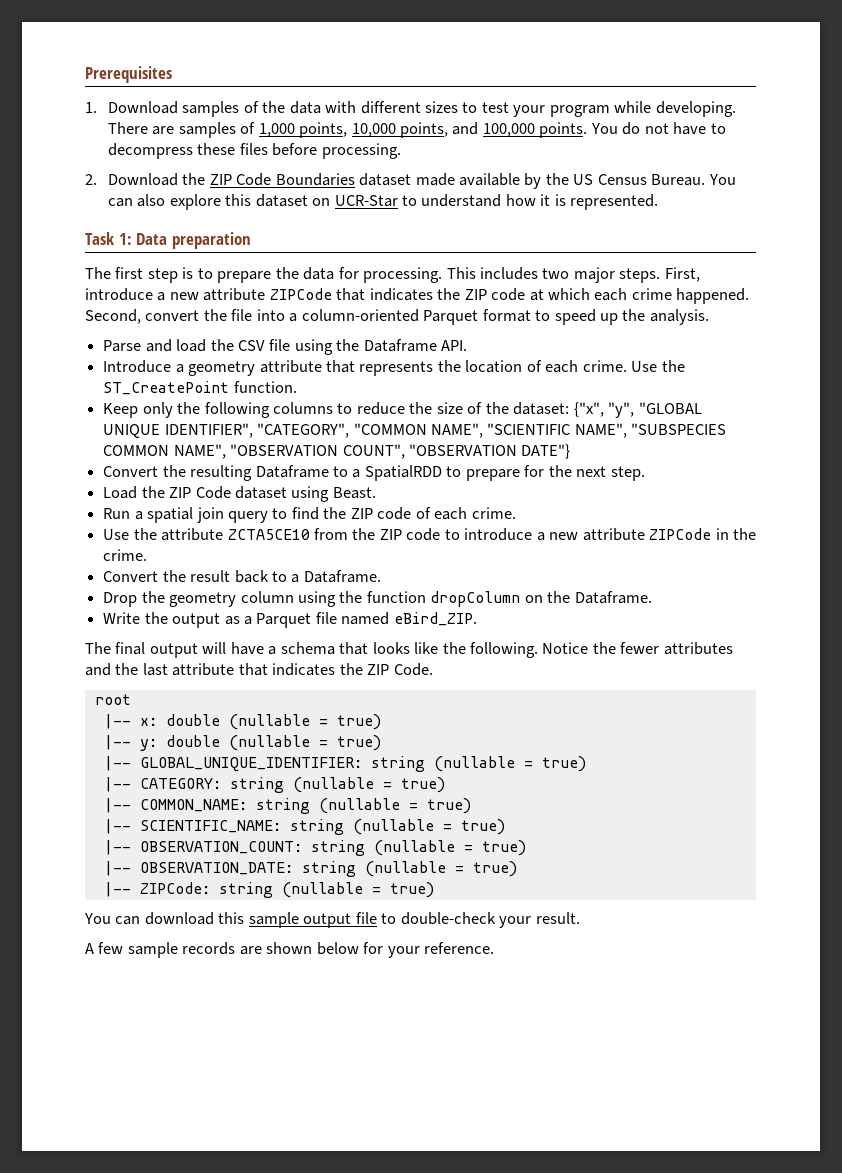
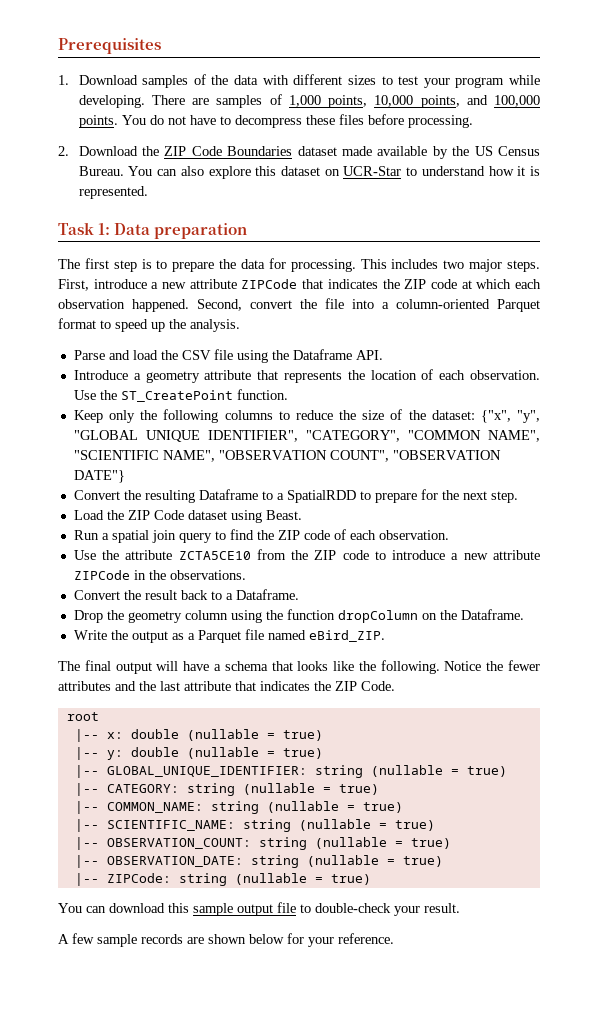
- First, introduce a new attribute ZIPCode that indicates the ZIP code at which each crime happened.
+ First, introduce a new attribute ZIPCode that indicates the ZIP code at which each observation happened.
- Introduce a geometry attribute that represents the location of each crime.
+ Introduce a geometry attribute that represents the location of each observation.
- Keep only the following columns to reduce the size of the dataset: {"x", "y", "GLOBAL UNIQUE IDENTIFIER", "CATEGORY", "COMMON NAME", "SCIENTIFIC NAME", "SUBSPECIES COMMON NAME", "OBSERVATION COUNT", "OBSERVATION DATE"}
+ Keep only the following columns to reduce the size of the dataset: {"x", "y", "GLOBAL UNIQUE IDENTIFIER", "CATEGORY", "COMMON NAME", "SCIENTIFIC NAME", "OBSERVATION COUNT", "OBSERVATION DATE"}
- Run a spatial join query to find the ZIP code of each crime.
+ Run a spatial join query to find the ZIP code of each observation.
- Use the attribute ZCTA5CE10 from the ZIP code to introduce a new attribute ZIPCode in the crime.
+ Use the attribute ZCTA5CE10 from the ZIP code to introduce a new attribute ZIPCode in the observations.

